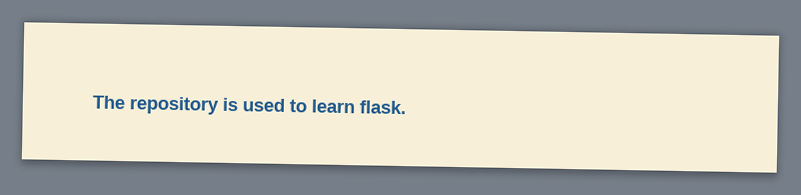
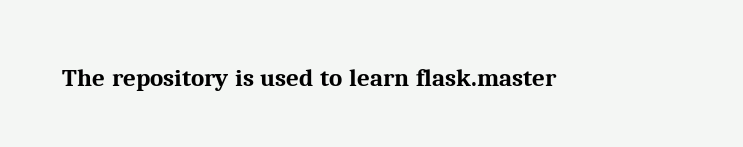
- The repository is used to learn flask.
+ The repository is used to learn flask.master

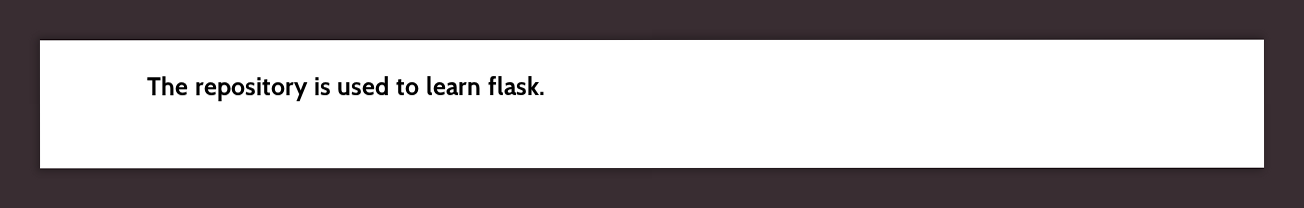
- The repository is used to learn flask.master
+ The repository is used to learn flask.

